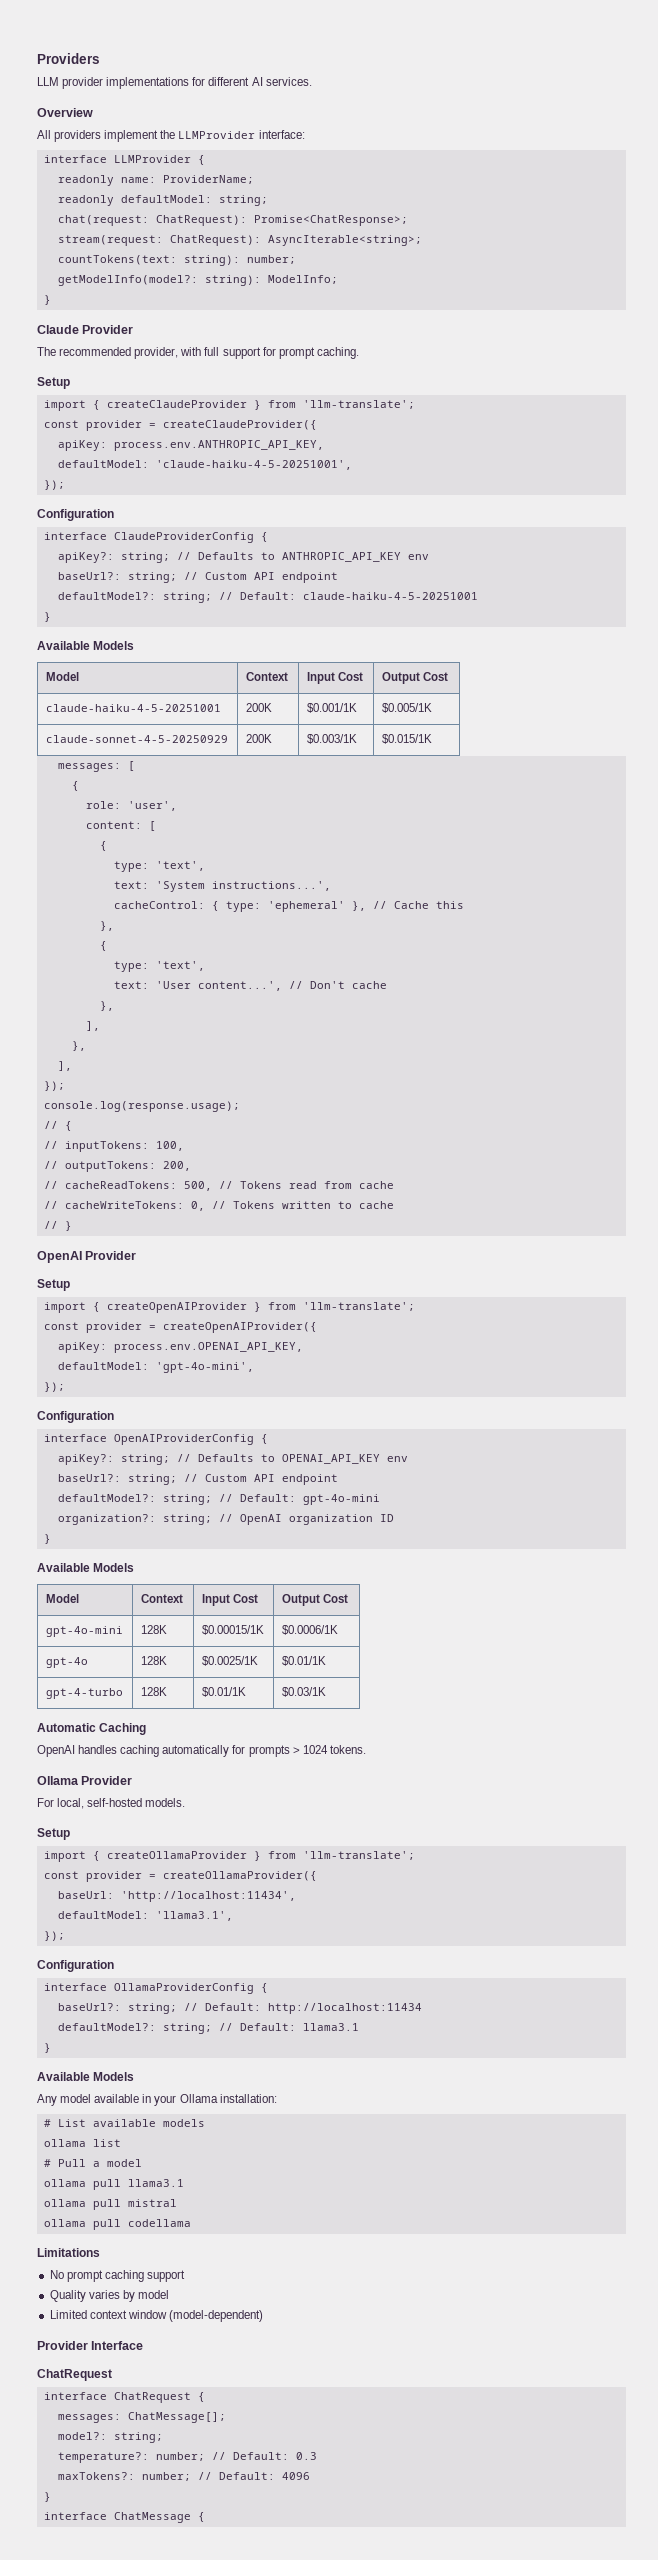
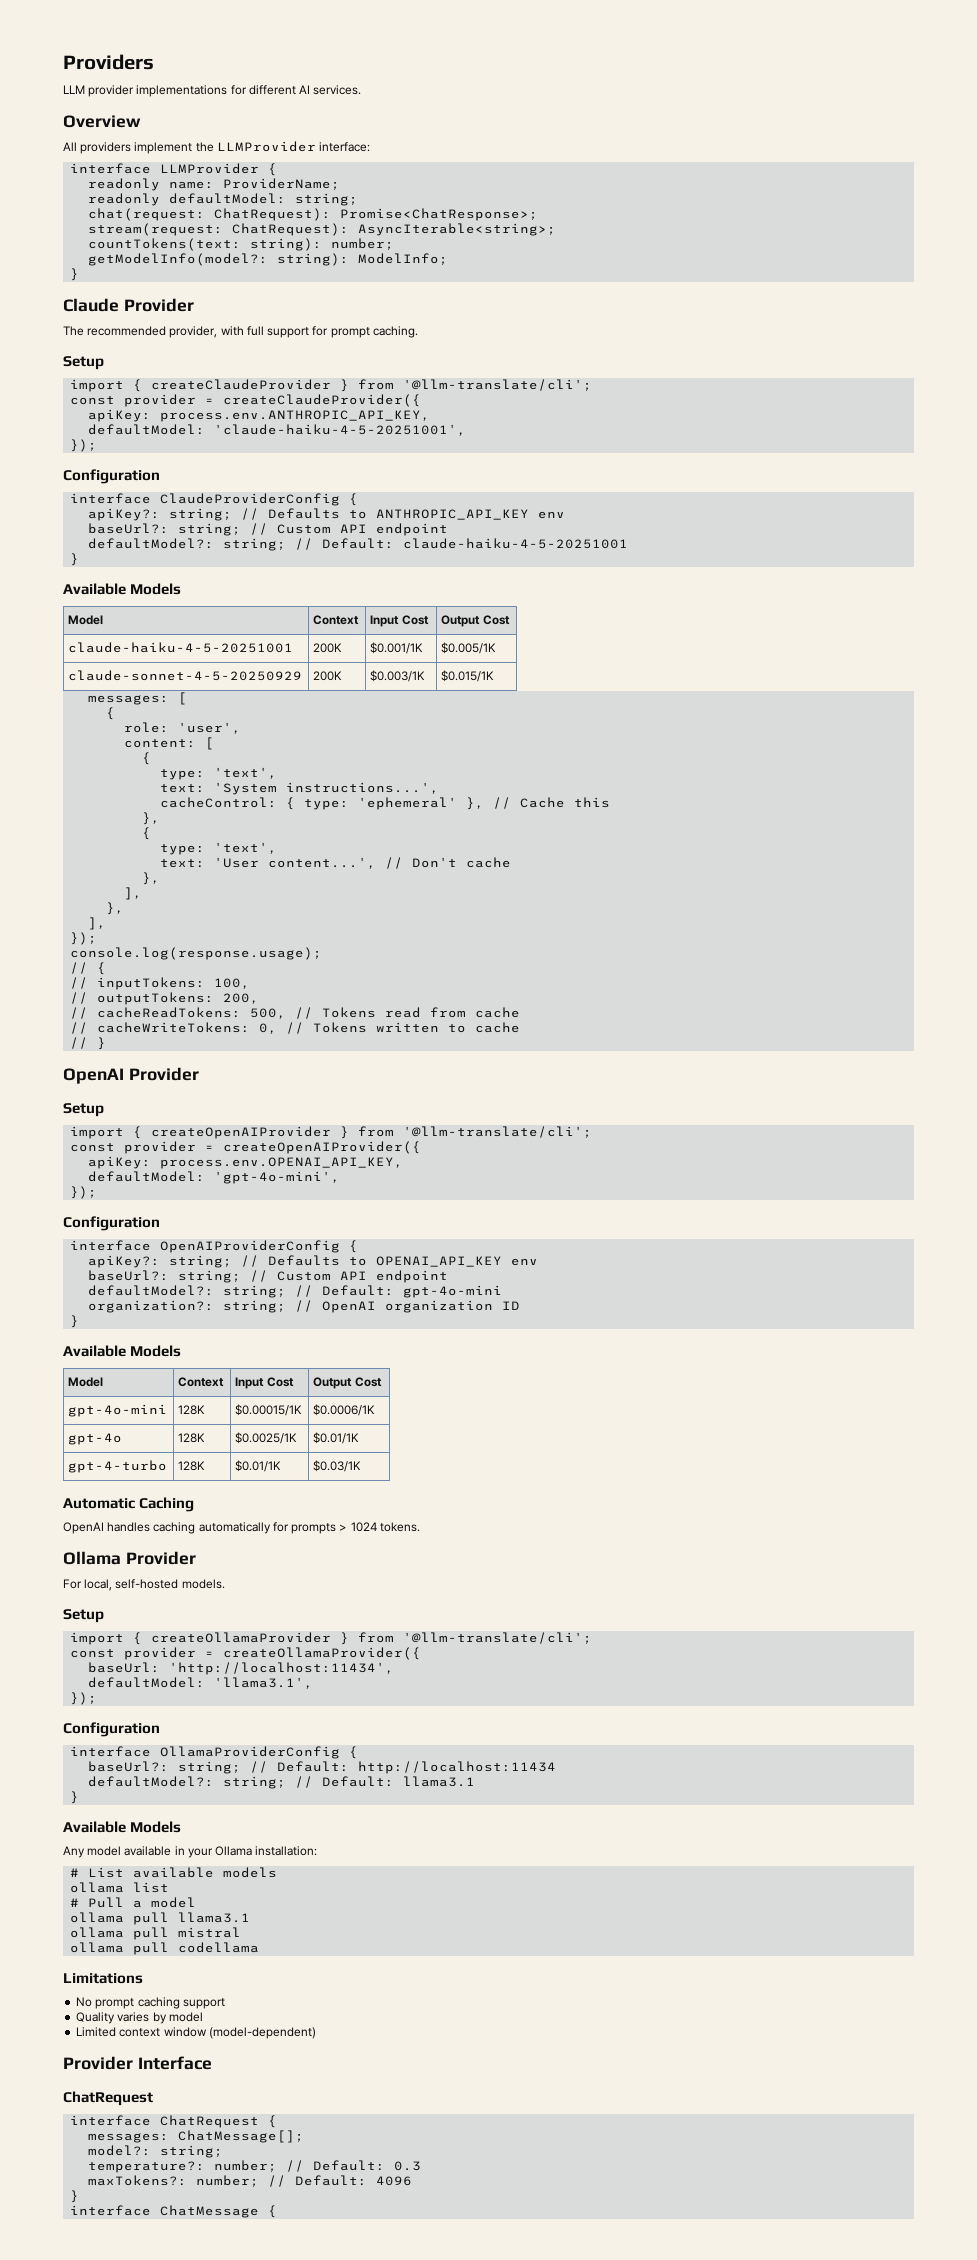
- import { createClaudeProvider } from 'llm-translate';
+ import { createClaudeProvider } from '@llm-translate/cli';
- import { createOpenAIProvider } from 'llm-translate';
+ import { createOpenAIProvider } from '@llm-translate/cli';
- import { createOllamaProvider } from 'llm-translate';
+ import { createOllamaProvider } from '@llm-translate/cli';

